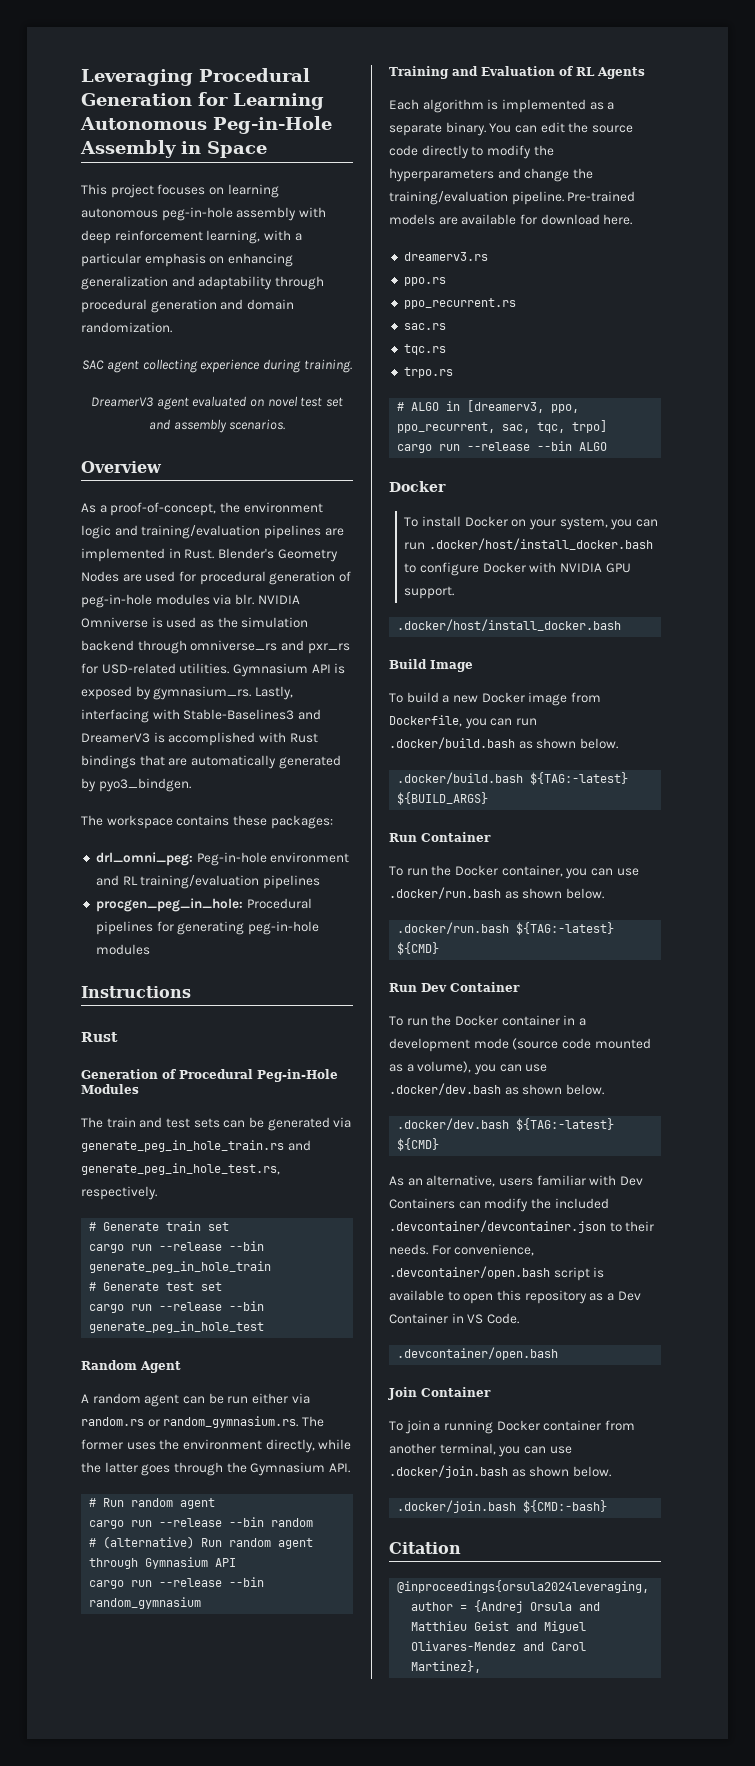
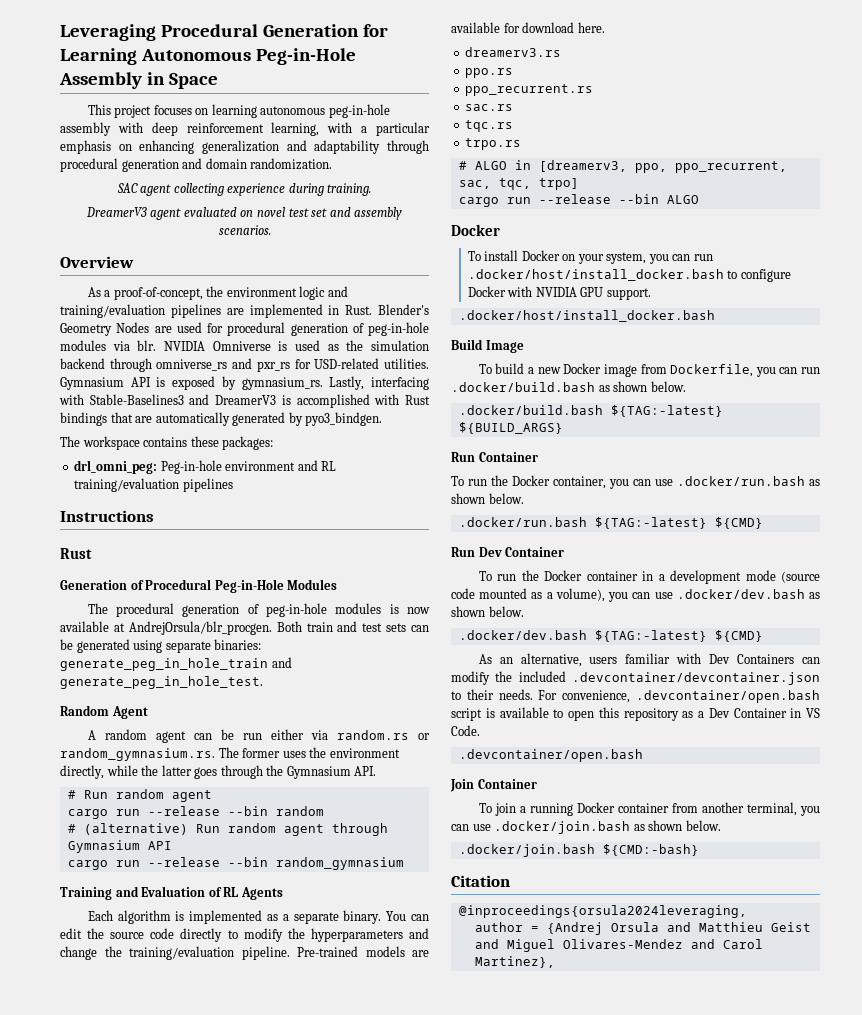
- procgen_peg_in_hole: Procedural pipelines for generating peg-in-hole modules
- The train and test sets can be generated via generate_peg_in_hole_train.rs and generate_peg_in_hole_test.rs, respectively.
- # Generate train set
- cargo run --release --bin generate_peg_in_hole_train
- # Generate test set
- cargo run --release --bin generate_peg_in_hole_test
+ The procedural generation of peg-in-hole modules is now available at AndrejOrsula/blr_procgen. Both train and test sets can be generated using separate binaries: generate_peg_in_hole_train and generate_peg_in_hole_test.

